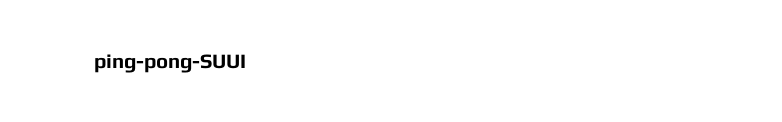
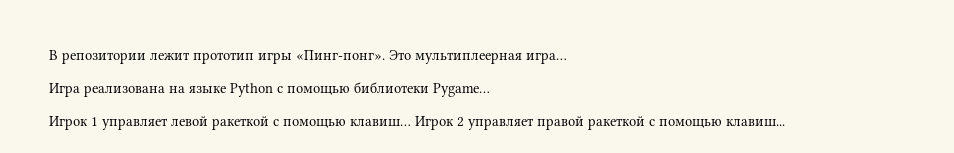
- ping-pong-SUUI
+ В репозитории лежит прототип игры «Пинг-понг». Это мультиплеерная игра…
+ Игра реализована на языке Python с помощью библиотеки Pygame…
+ Игрок 1 управляет левой ракеткой с помощью клавиш… Игрок 2 управляет правой ракеткой с помощью клавиш...

